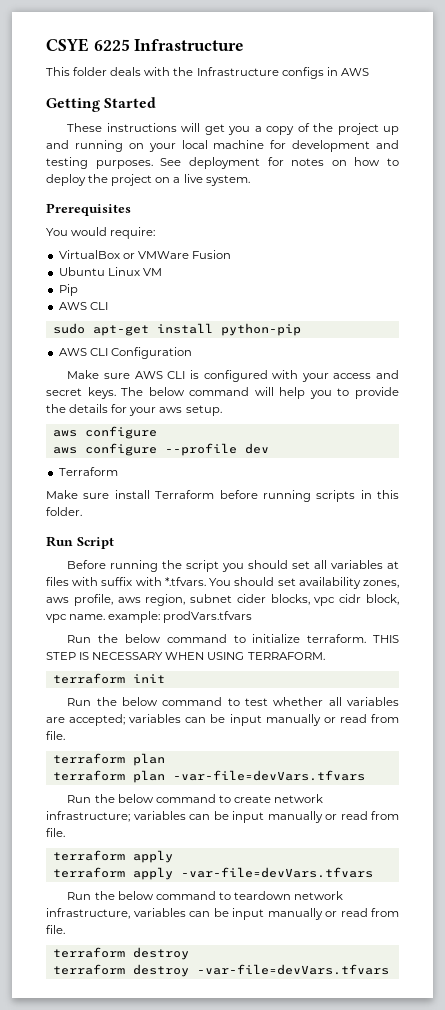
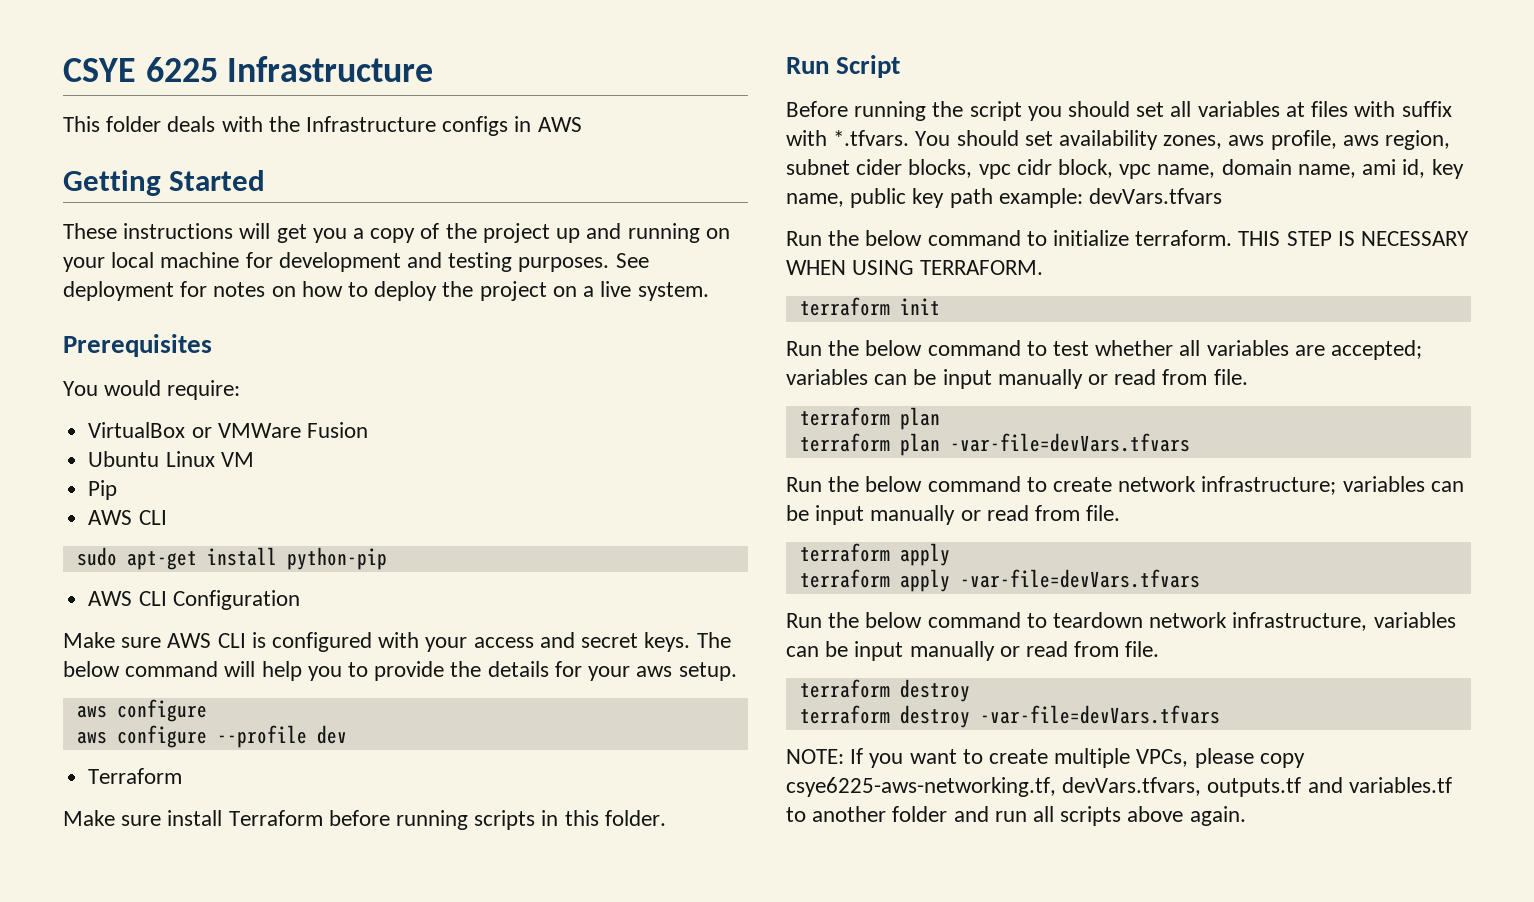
- Before running the script you should set all variables at files with suffix with *.tfvars. You should set availability zones, aws profile, aws region, subnet cider blocks, vpc cidr block, vpc name. example: prodVars.tfvars
+ Before running the script you should set all variables at files with suffix with *.tfvars. You should set availability zones, aws profile, aws region, subnet cider blocks, vpc cidr block, vpc name, domain name, ami id, key name, public key path example: devVars.tfvars
+ NOTE: If you want to create multiple VPCs, please copy csye6225-aws-networking.tf, devVars.tfvars, outputs.tf and variables.tf to another folder and run all scripts above again.

